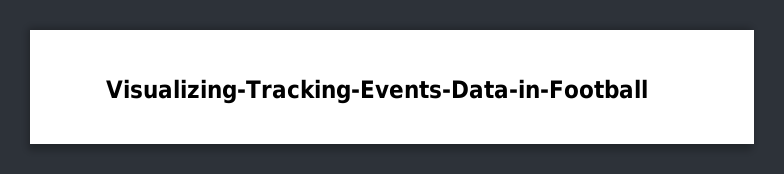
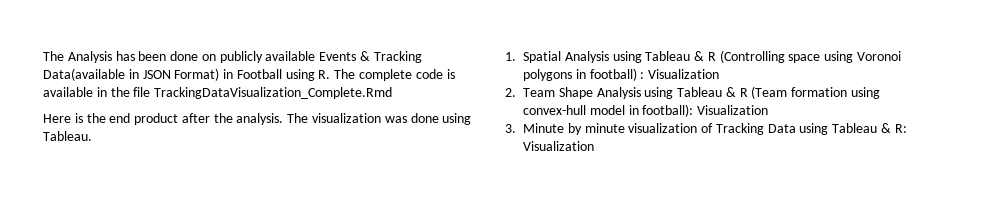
- Visualizing-Tracking-Events-Data-in-Football
+ The Analysis has been done on publicly available Events & Tracking Data(available in JSON Format) in Football using R. The complete code is available in the file TrackingDataVisualization_Complete.Rmd
+ Here is the end product after the analysis. The visualization was done using Tableau.
+ 1. Spatial Analysis using Tableau & R (Controlling space using Voronoi polygons in football) : Visualization
+ 2. Team Shape Analysis using Tableau & R (Team formation using convex-hull model in football): Visualization
+ 3. Minute by minute visualization of Tracking Data using Tableau & R: Visualization

